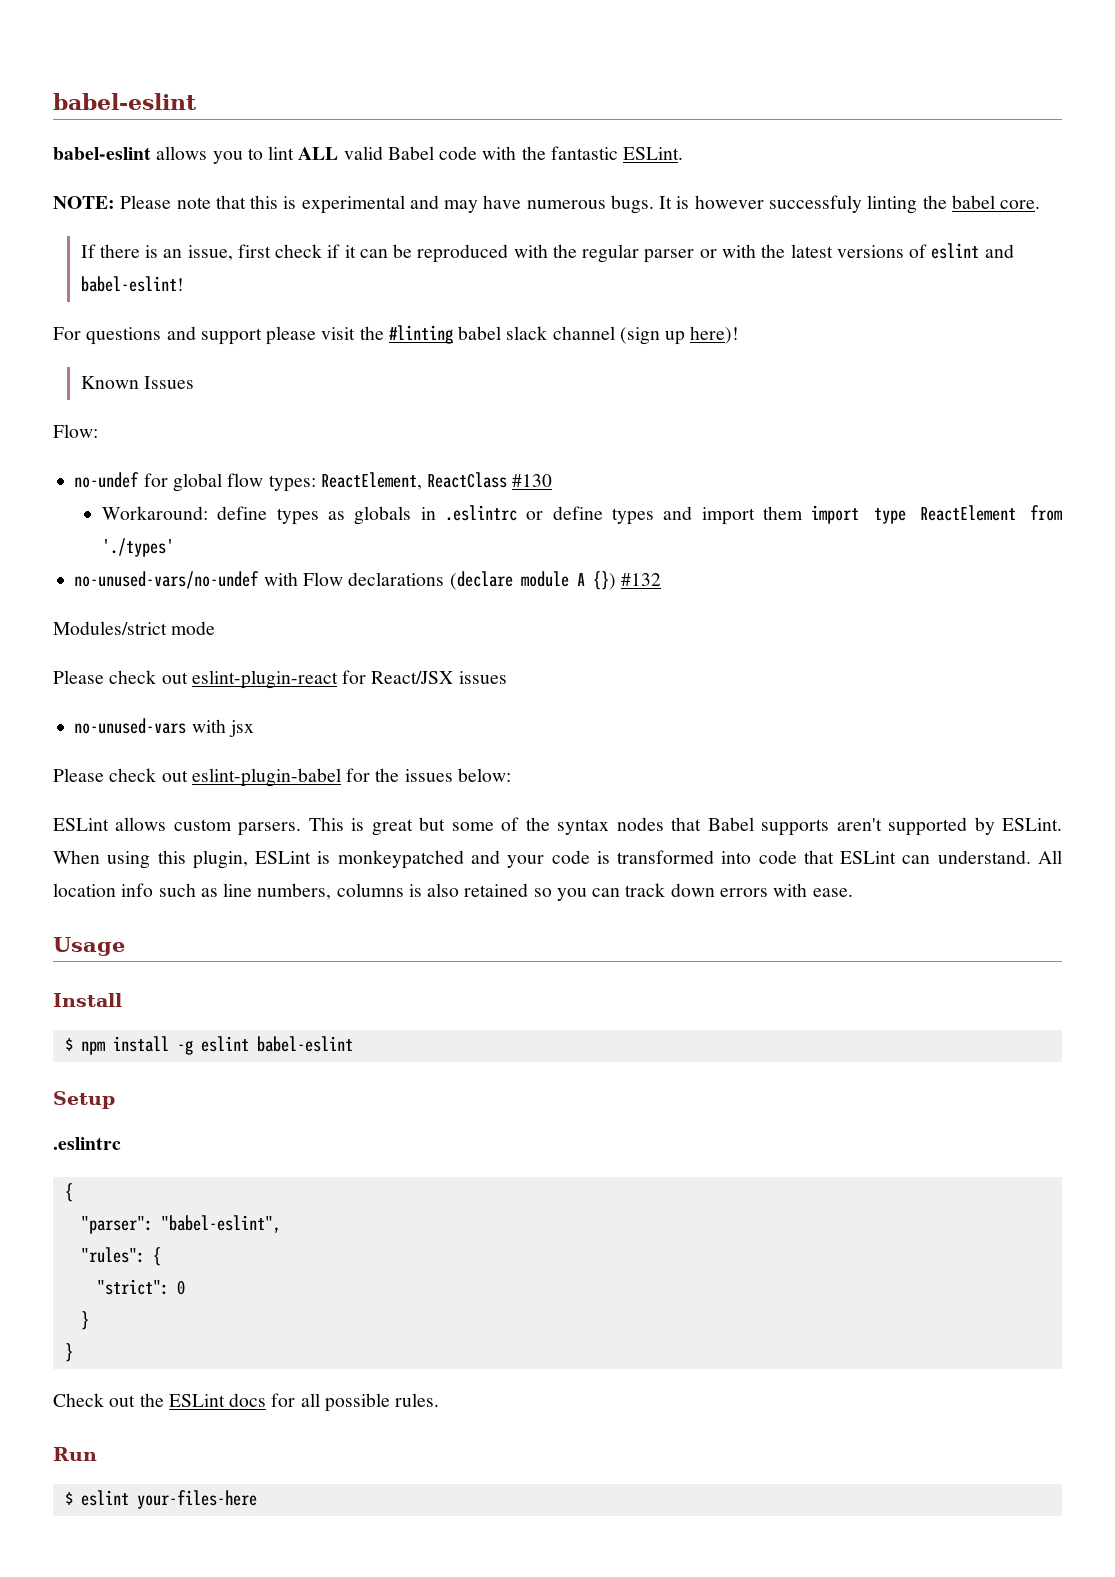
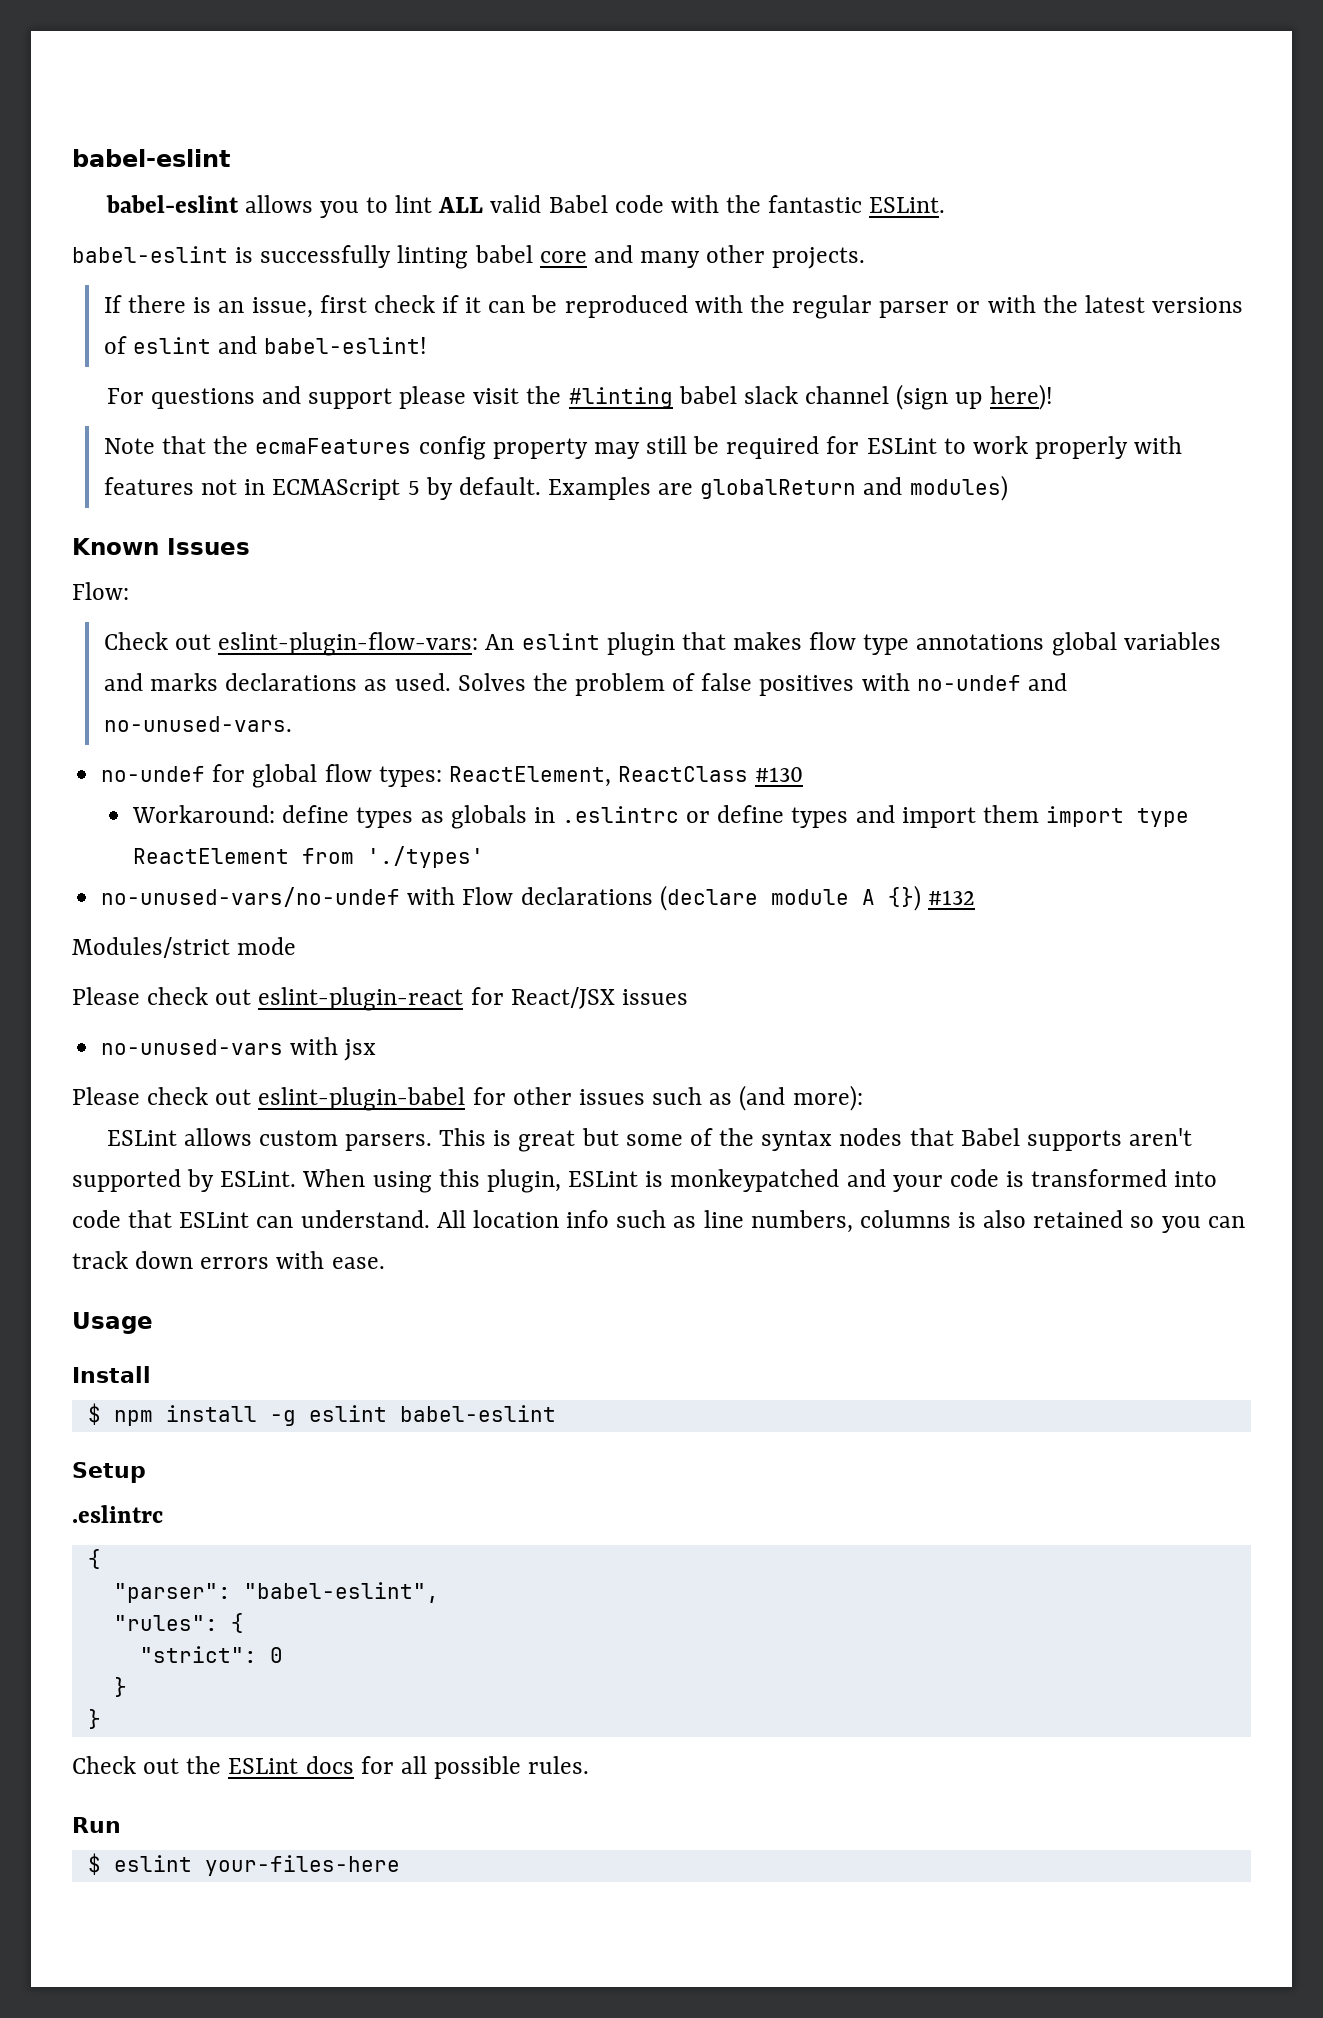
- NOTE: Please note that this is experimental and may have numerous bugs. It is however successfuly linting the babel core.
+ babel-eslint is successfully linting babel core and many other projects.
+ Note that the ecmaFeatures config property may still be required for ESLint to work properly with features not in ECMAScript 5 by default. Examples are globalReturn and modules)
  Known Issues
  Flow:
+ Check out eslint-plugin-flow-vars: An eslint plugin that makes flow type annotations global variables and marks declarations as used. Solves the problem of false positives with no-undef and no-unused-vars.
- Please check out eslint-plugin-babel for the issues below:
+ Please check out eslint-plugin-babel for other issues such as (and more):

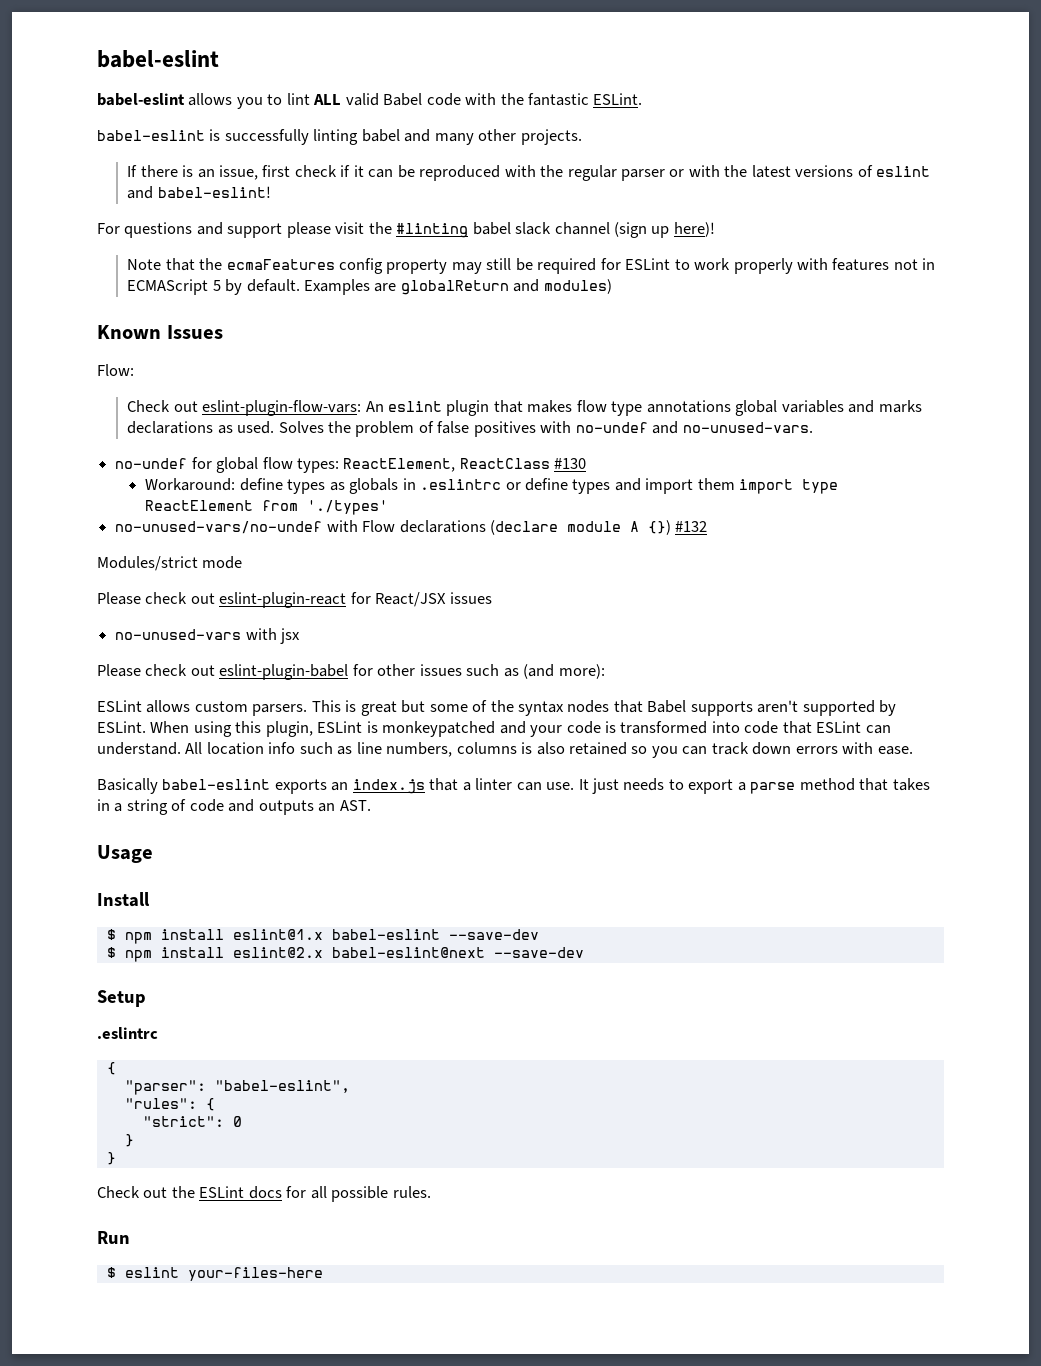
- babel-eslint is successfully linting babel core and many other projects.
+ babel-eslint is successfully linting babel and many other projects.
+ Basically babel-eslint exports an index.js that a linter can use. It just needs to export a parse method that takes in a string of code and outputs an AST.
- $ npm install -g eslint babel-eslint
+ $ npm install eslint@1.x babel-eslint --save-dev
+ $ npm install eslint@2.x babel-eslint@next --save-dev

